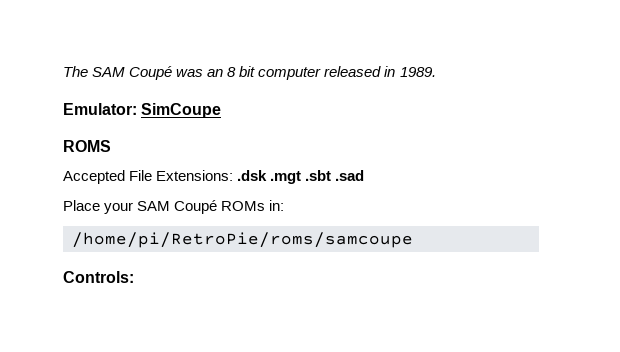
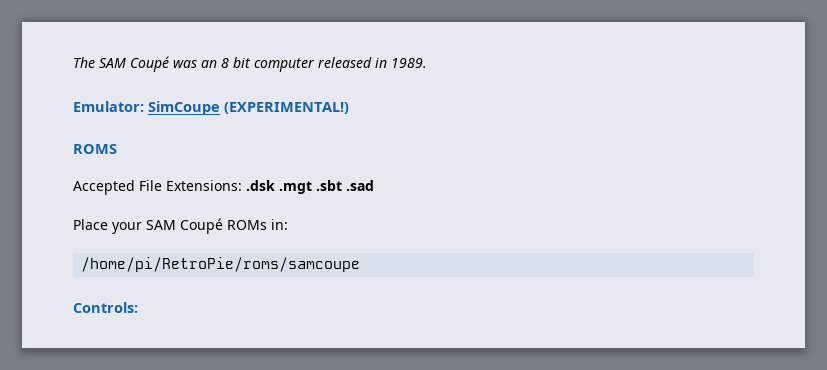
- Emulator: SimCoupe
+ Emulator: SimCoupe (EXPERIMENTAL!)

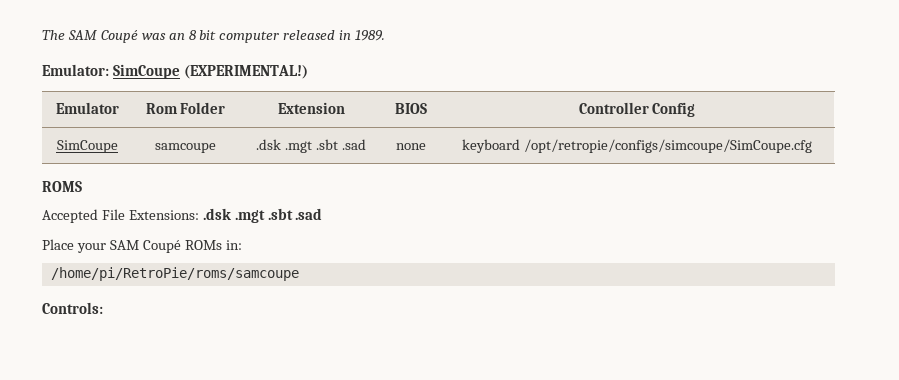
+ Emulator | Rom Folder | Extension | BIOS | Controller Config
+ SimCoupe | samcoupe | .dsk .mgt .sbt .sad | none | keyboard /opt/retropie/configs/simcoupe/SimCoupe.cfg

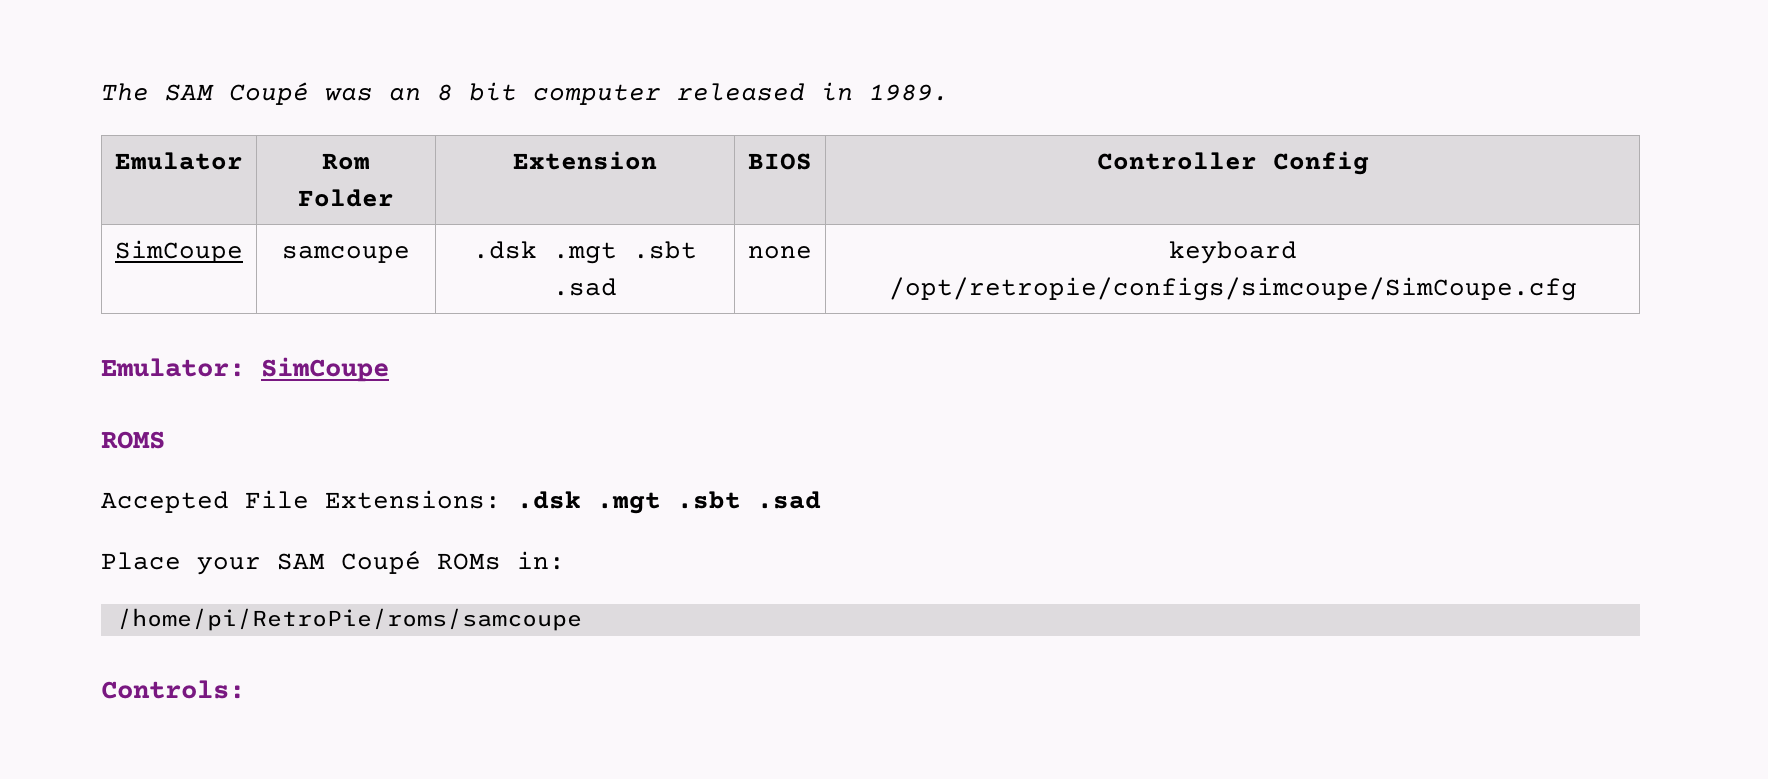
- Emulator: SimCoupe (EXPERIMENTAL!)
+ Emulator: SimCoupe

